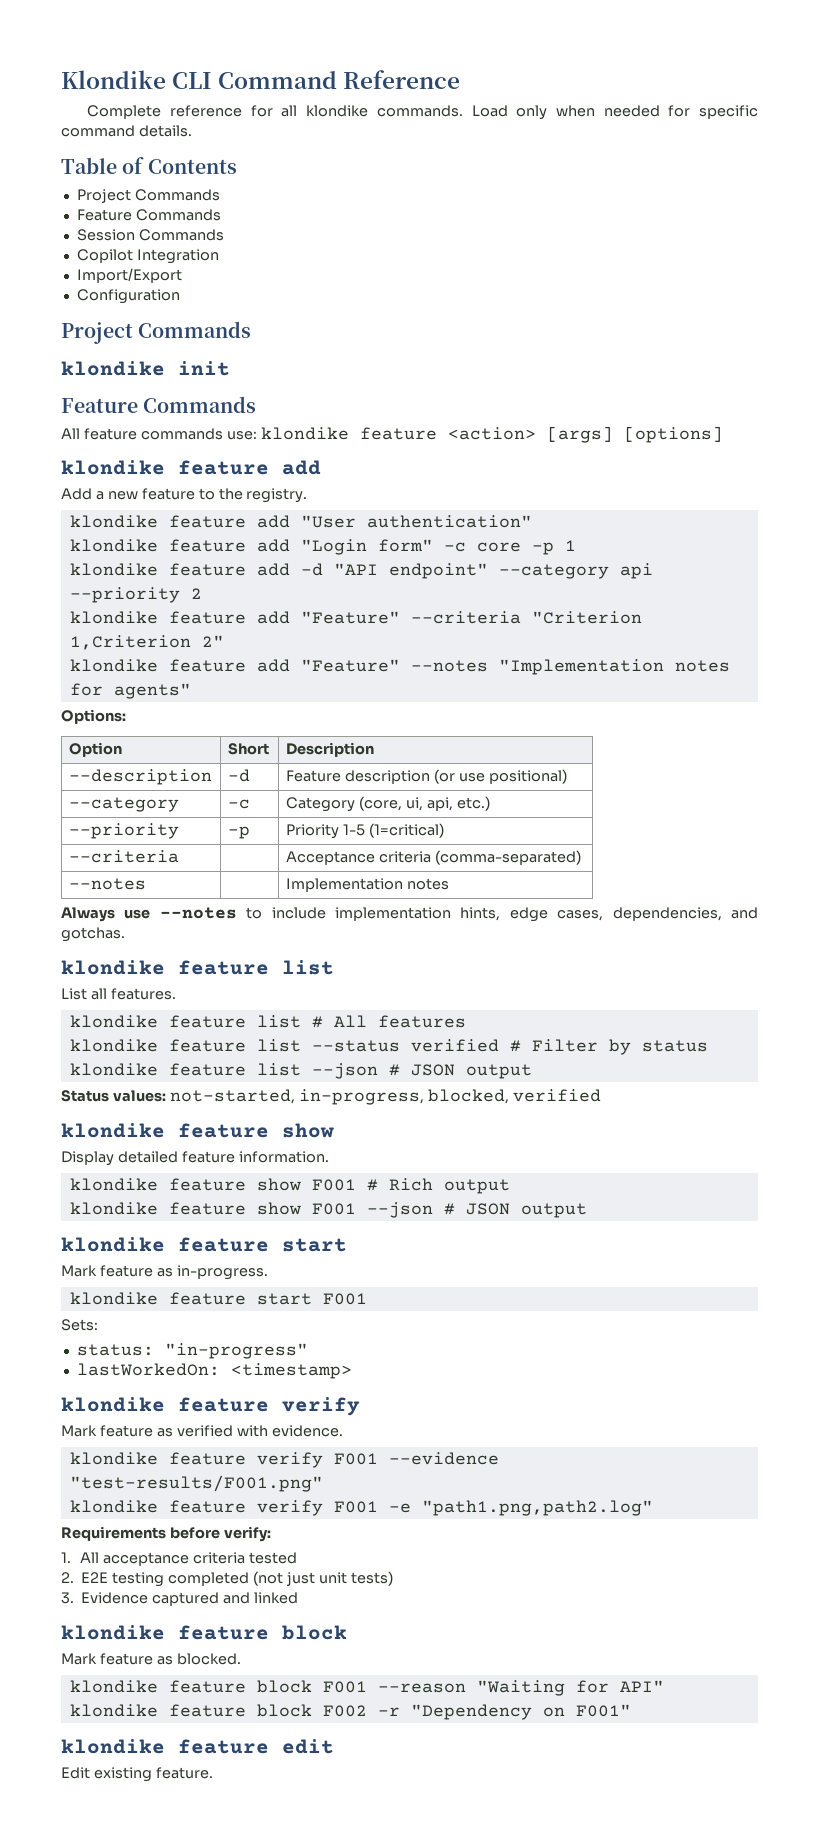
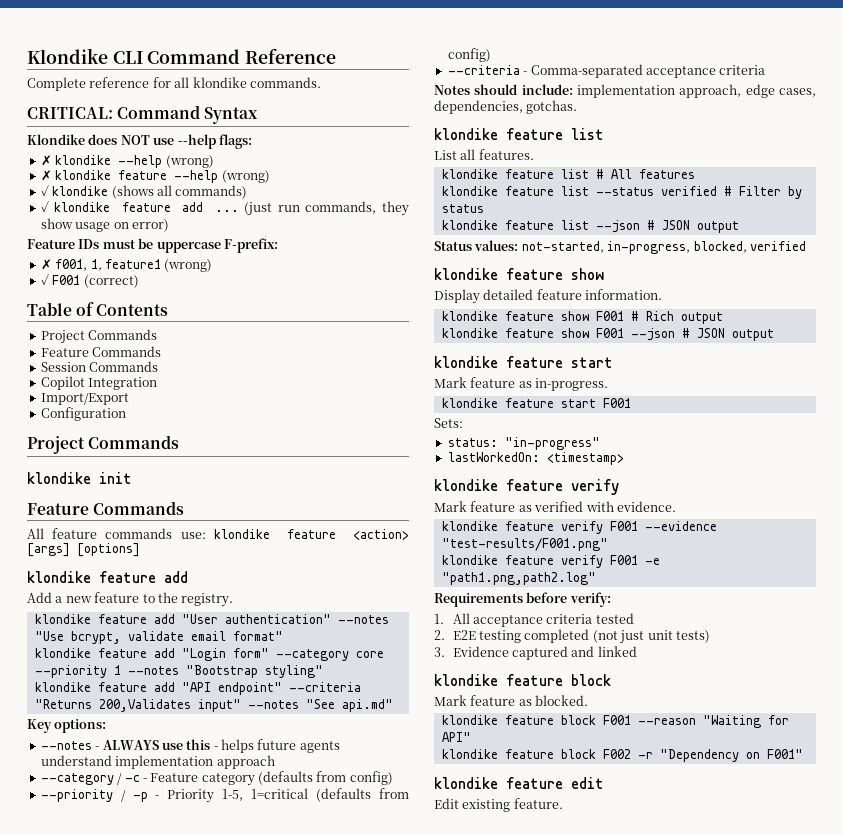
- Complete reference for all klondike commands. Load only when needed for specific command details.
+ Complete reference for all klondike commands.
+ CRITICAL: Command Syntax
+ Klondike does NOT use --help flags:
+ ✗ klondike --help (wrong)
+ ✗ klondike feature --help (wrong)
+ ✓ klondike (shows all commands)
+ ✓ klondike feature add ... (just run commands, they show usage on error)
+ Feature IDs must be uppercase F-prefix:
+ ✗ f001, 1, feature1 (wrong)
+ ✓ F001 (correct)
- klondike feature add "User authentication"
+ klondike feature add "User authentication" --notes "Use bcrypt, validate email format"
- klondike feature add "Login form" -c core -p 1
- klondike feature add -d "API endpoint" --category api --priority 2
- klondike feature add "Feature" --criteria "Criterion 1,Criterion 2"
- klondike feature add "Feature" --notes "Implementation notes for agents"
- Options:
- Option | Short | Description
- --description | -d | Feature description (or use positional)
- --category | -c | Category (core, ui, api, etc.)
- --priority | -p | Priority 1-5 (1=critical)
- --criteria | | Acceptance criteria (comma-separated)
- --notes | | Implementation notes
- Always use --notes to include implementation hints, edge cases, dependencies, and gotchas.
+ klondike feature add "Login form" --category core --priority 1 --notes "Bootstrap styling"
+ klondike feature add "API endpoint" --criteria "Returns 200,Validates input" --notes "See api.md"
+ Key options:
+ --notes - ALWAYS use this - helps future agents understand implementation approach
+ --category / -c - Feature category (defaults from config)
+ --priority / -p - Priority 1-5, 1=critical (defaults from config)
+ --criteria - Comma-separated acceptance criteria
+ Notes should include: implementation approach, edge cases, dependencies, gotchas.

